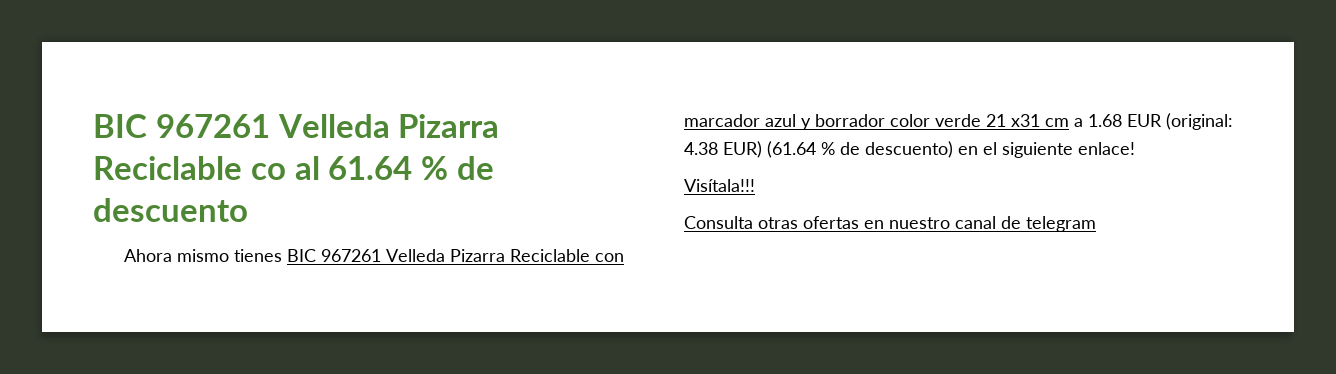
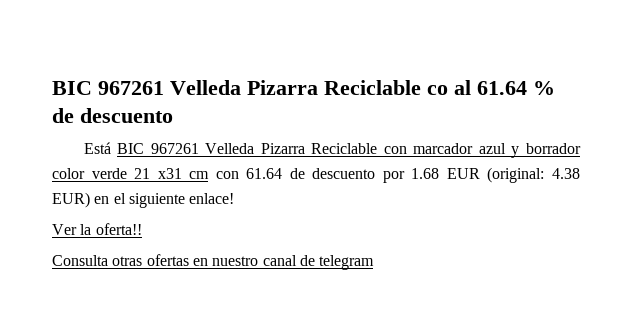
- Ahora mismo tienes BIC 967261 Velleda Pizarra Reciclable con marcador azul y borrador color verde 21 x31 cm a 1.68 EUR (original: 4.38 EUR) (61.64 % de descuento) en el siguiente enlace!
+ Está BIC 967261 Velleda Pizarra Reciclable con marcador azul y borrador color verde 21 x31 cm con 61.64 de descuento por 1.68 EUR (original: 4.38 EUR) en el siguiente enlace!
- Visítala!!!
+ Ver la oferta!!

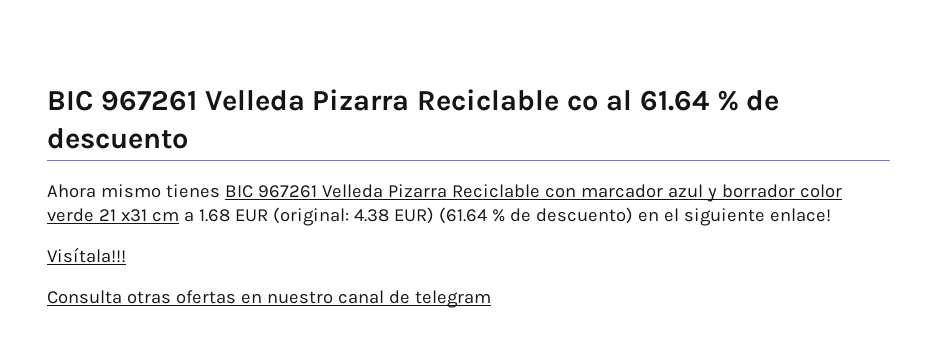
- Está BIC 967261 Velleda Pizarra Reciclable con marcador azul y borrador color verde 21 x31 cm con 61.64 de descuento por 1.68 EUR (original: 4.38 EUR) en el siguiente enlace!
+ Ahora mismo tienes BIC 967261 Velleda Pizarra Reciclable con marcador azul y borrador color verde 21 x31 cm a 1.68 EUR (original: 4.38 EUR) (61.64 % de descuento) en el siguiente enlace!
- Ver la oferta!!
+ Visítala!!!

